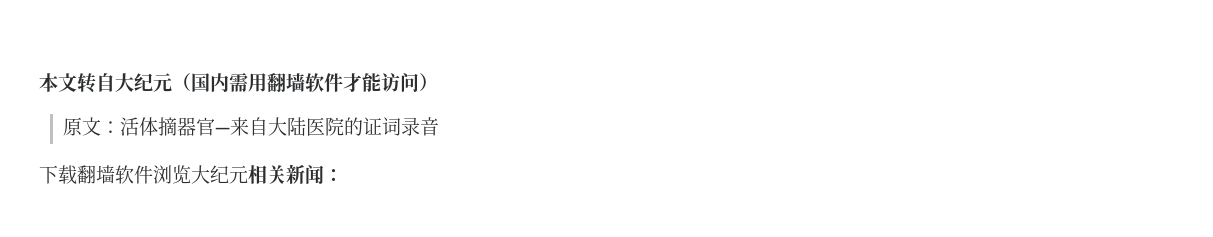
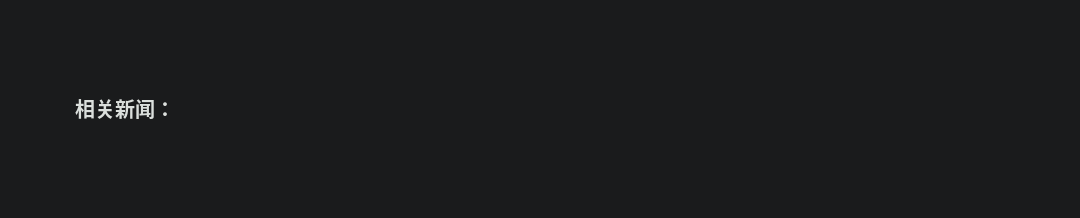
- 本文转自大纪元（国内需用翻墙软件才能访问）
- 原文：活体摘器官—来自大陆医院的证词录音
- 下载翻墙软件浏览大纪元相关新闻：
+ 相关新闻：

